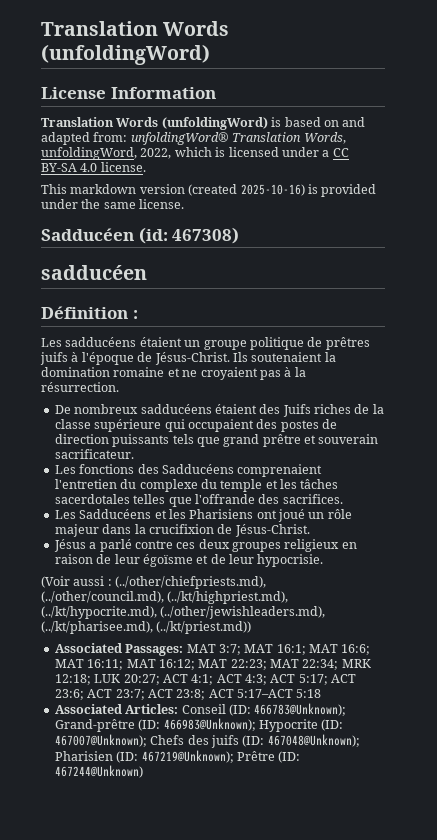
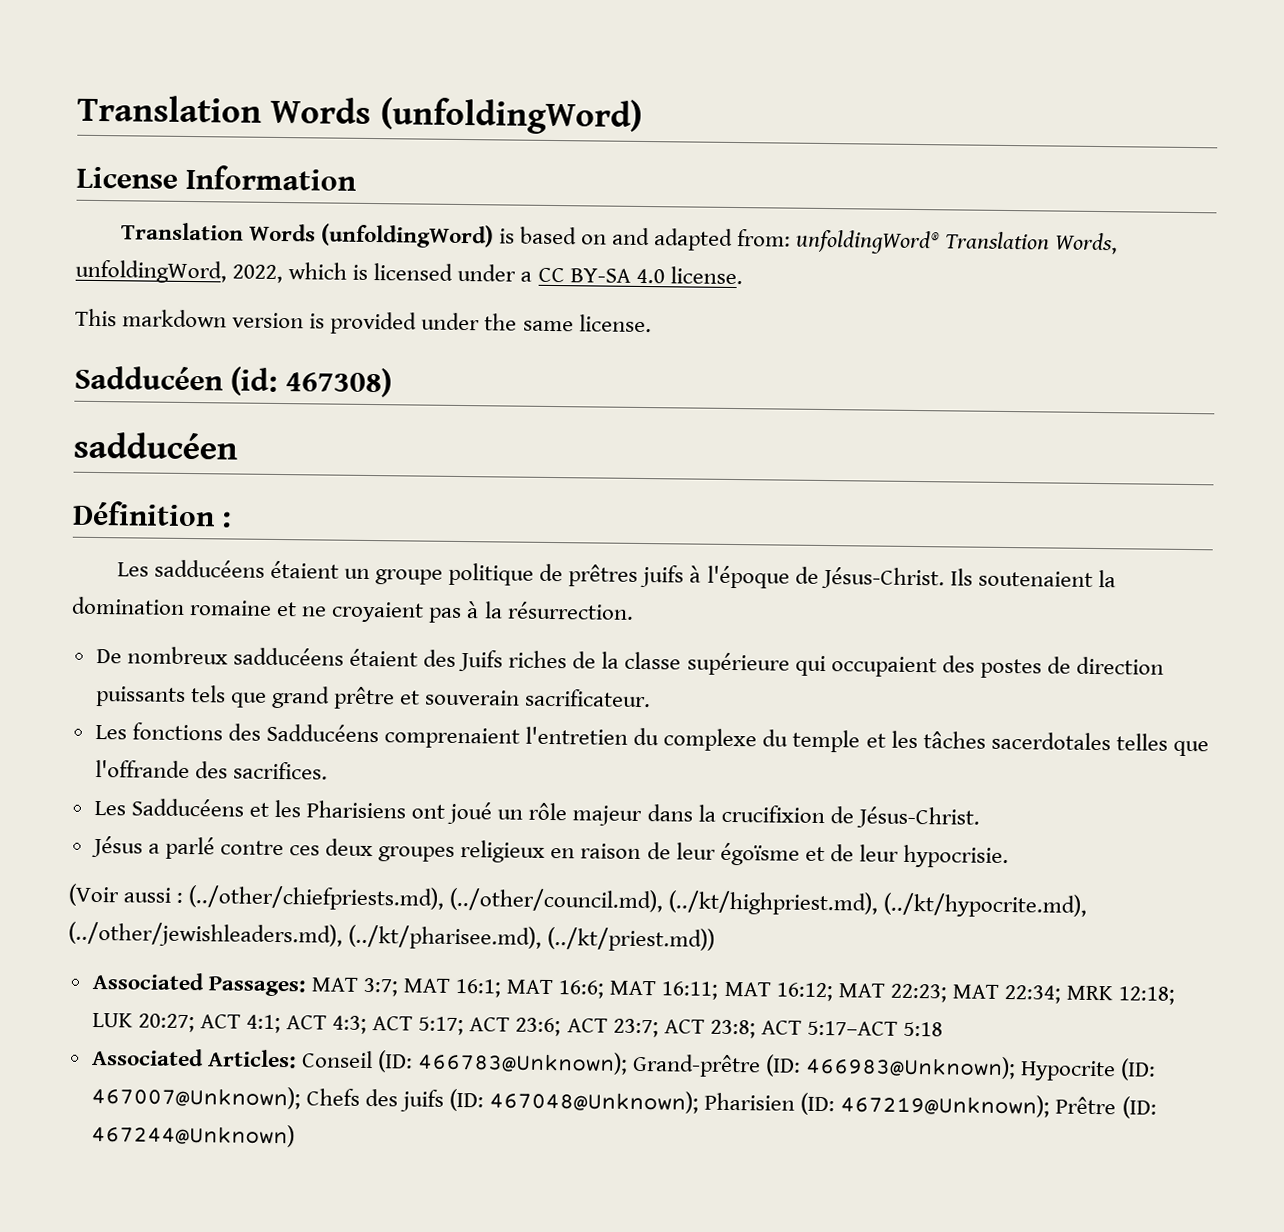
- This markdown version (created 2025-10-16) is provided under the same license.
+ This markdown version is provided under the same license.

